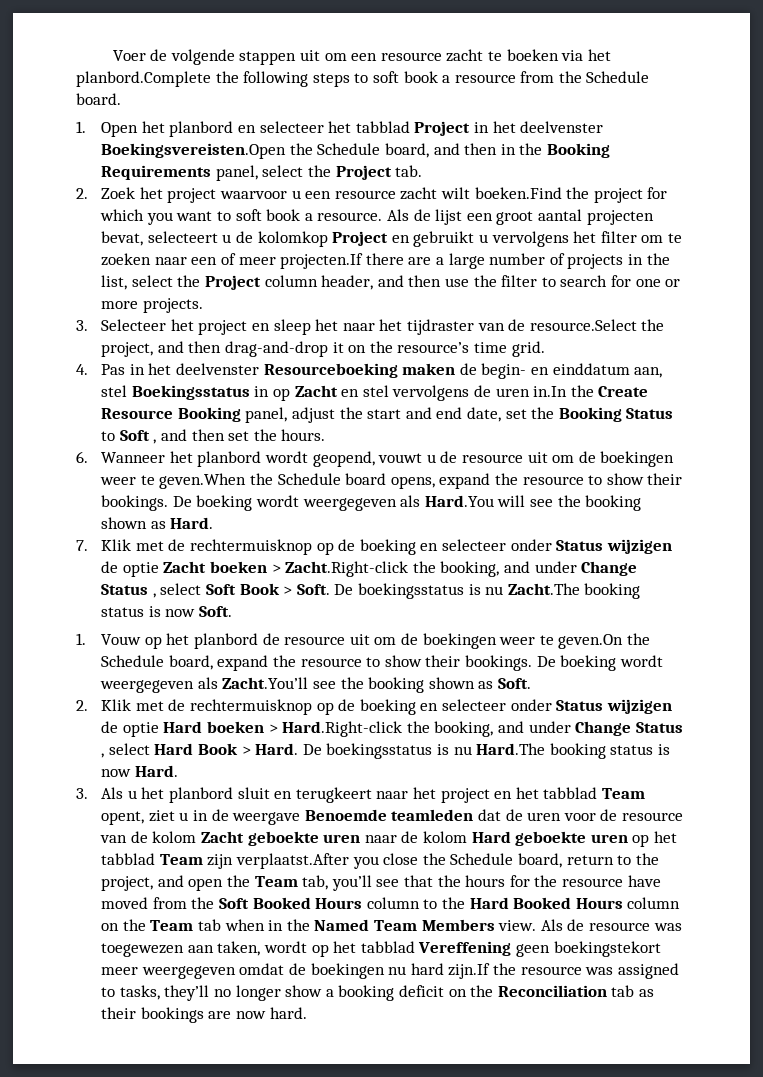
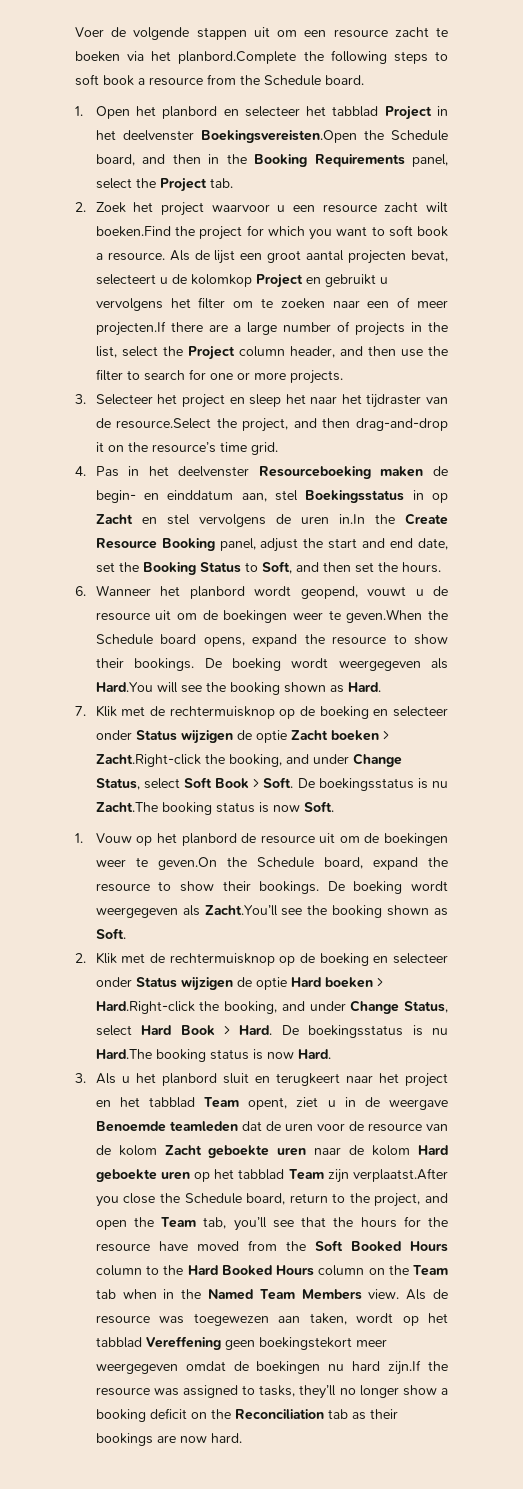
- 4. Pas in het deelvenster Resourceboeking maken de begin- en einddatum aan, stel Boekingsstatus in op Zacht en stel vervolgens de uren in.In the Create Resource Booking panel, adjust the start and end date, set the Booking Status to Soft , and then set the hours.
+ 4. Pas in het deelvenster Resourceboeking maken de begin- en einddatum aan, stel Boekingsstatus in op Zacht en stel vervolgens de uren in.In the Create Resource Booking panel, adjust the start and end date, set the Booking Status to Soft, and then set the hours.
- 7. Klik met de rechtermuisknop op de boeking en selecteer onder Status wijzigen de optie Zacht boeken > Zacht.Right-click the booking, and under Change Status , select Soft Book > Soft.
+ 7. Klik met de rechtermuisknop op de boeking en selecteer onder Status wijzigen de optie Zacht boeken > Zacht.Right-click the booking, and under Change Status, select Soft Book > Soft.
- 2. Klik met de rechtermuisknop op de boeking en selecteer onder Status wijzigen de optie Hard boeken > Hard.Right-click the booking, and under Change Status , select Hard Book > Hard.
+ 2. Klik met de rechtermuisknop op de boeking en selecteer onder Status wijzigen de optie Hard boeken > Hard.Right-click the booking, and under Change Status, select Hard Book > Hard.

